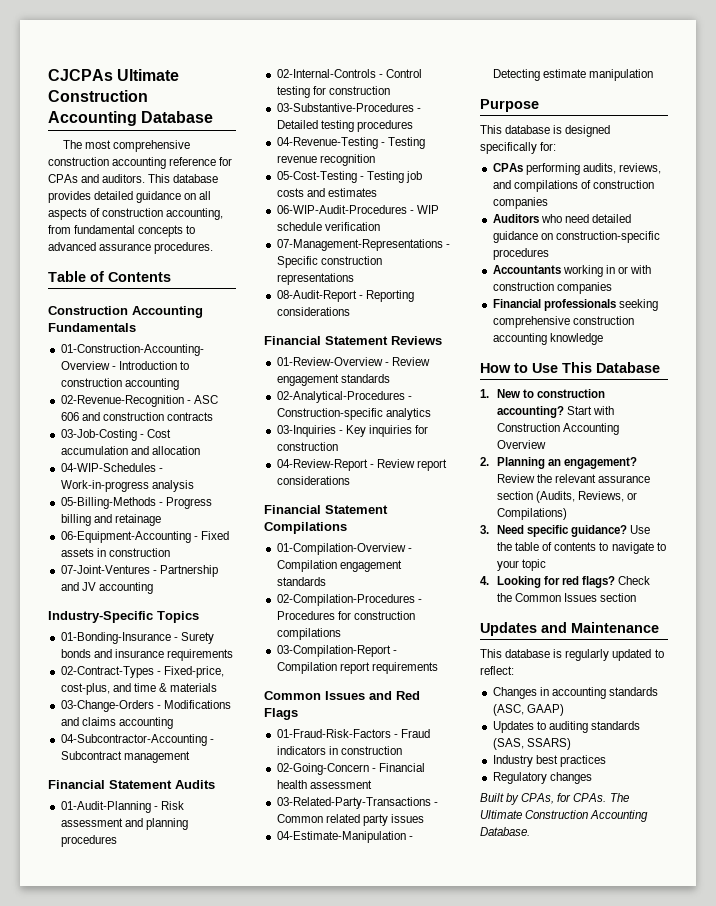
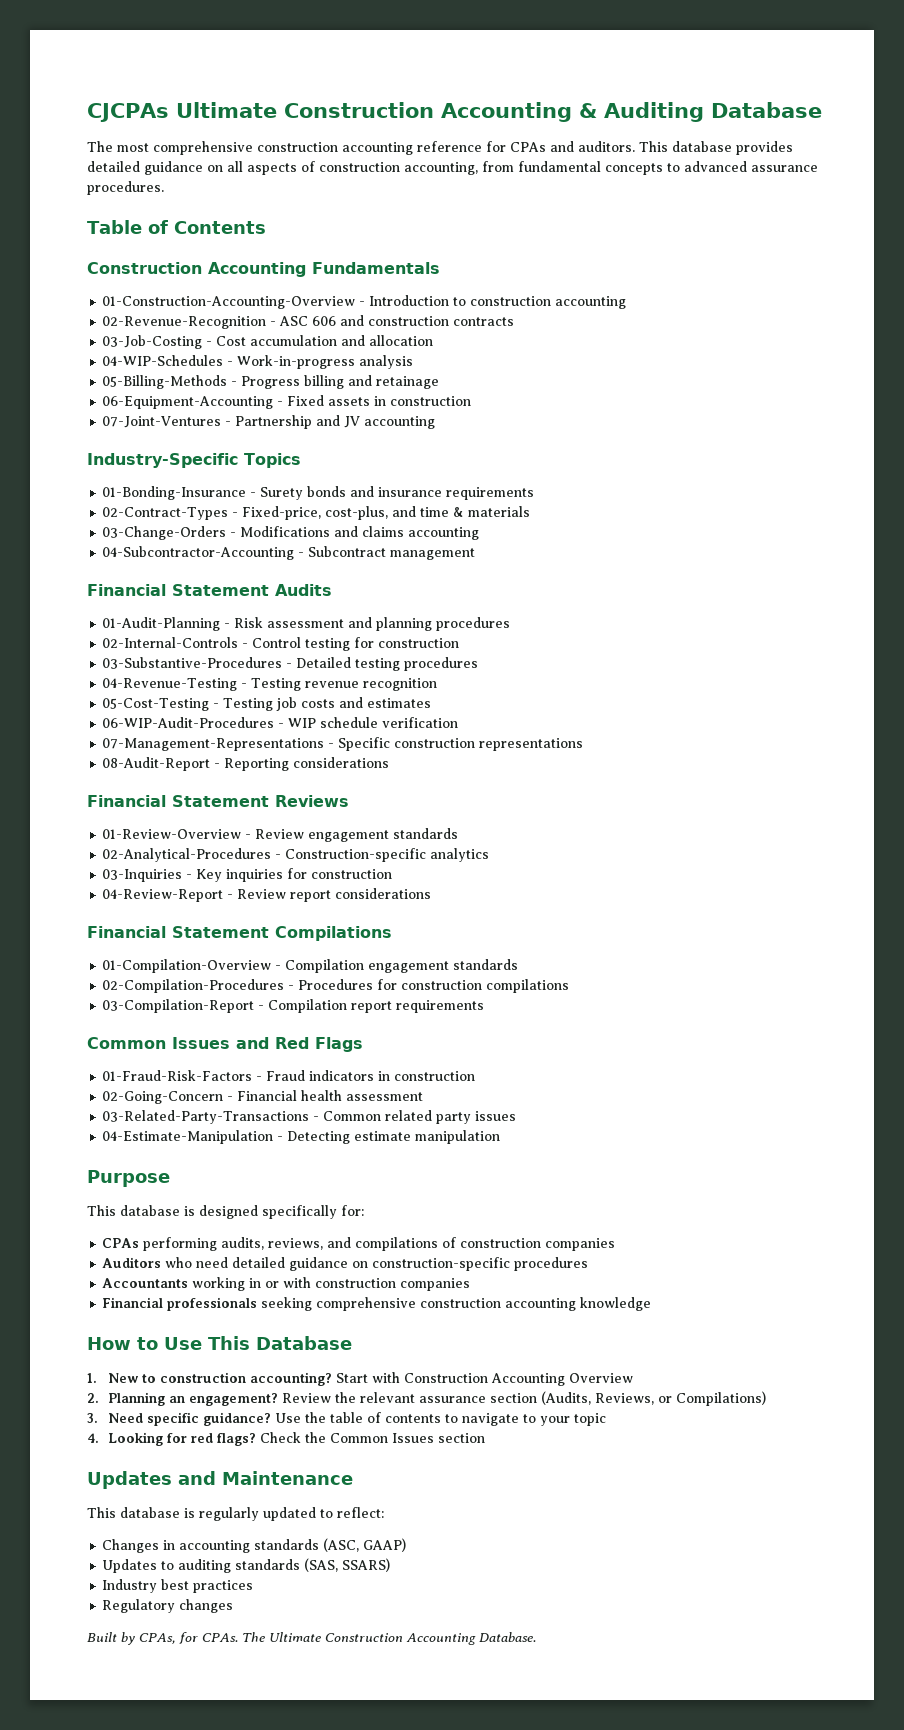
- CJCPAs Ultimate Construction Accounting Database
+ CJCPAs Ultimate Construction Accounting & Auditing Database

